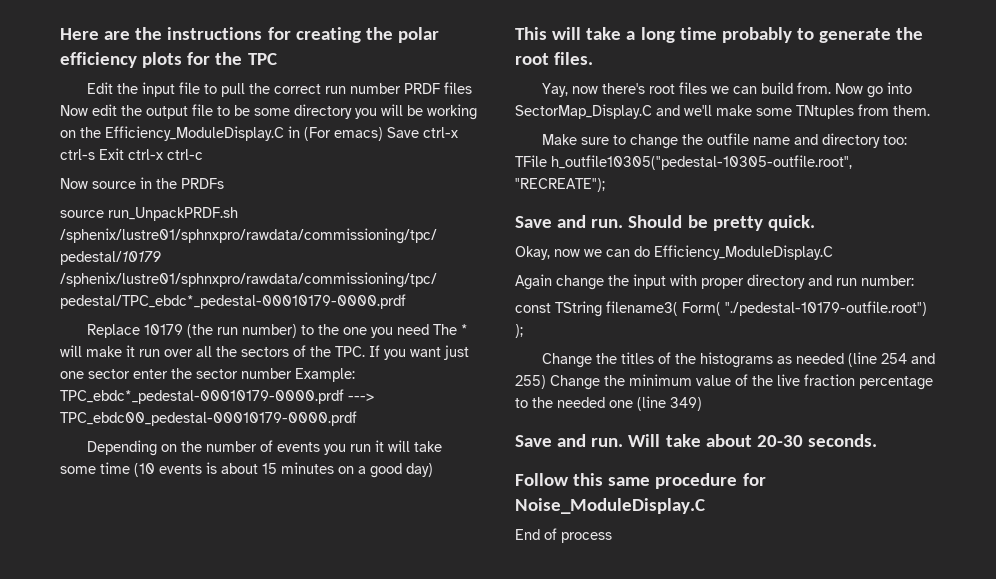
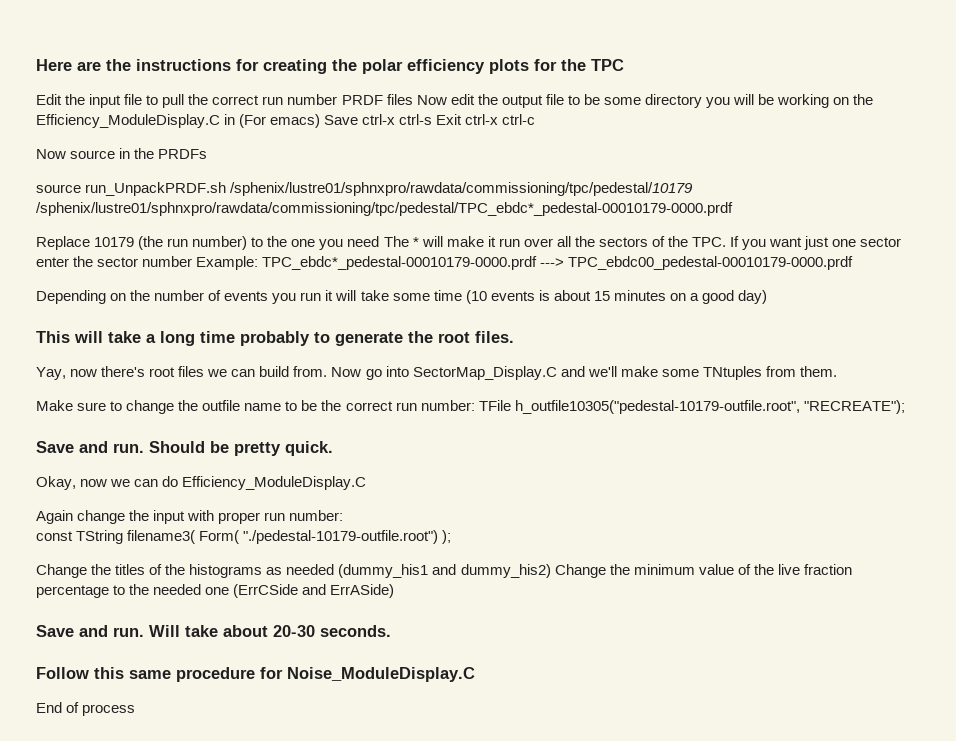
- Make sure to change the outfile name and directory too: TFile h_outfile10305("pedestal-10305-outfile.root", "RECREATE");
+ Make sure to change the outfile name to be the correct run number: TFile h_outfile10305("pedestal-10179-outfile.root", "RECREATE");
- Again change the input with proper directory and run number:
+ Again change the input with proper run number:
- Change the titles of the histograms as needed (line 254 and 255) Change the minimum value of the live fraction percentage to the needed one (line 349)
+ Change the titles of the histograms as needed (dummy_his1 and dummy_his2) Change the minimum value of the live fraction percentage to the needed one (ErrCSide and ErrASide)

